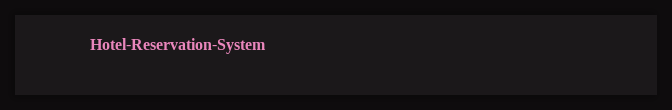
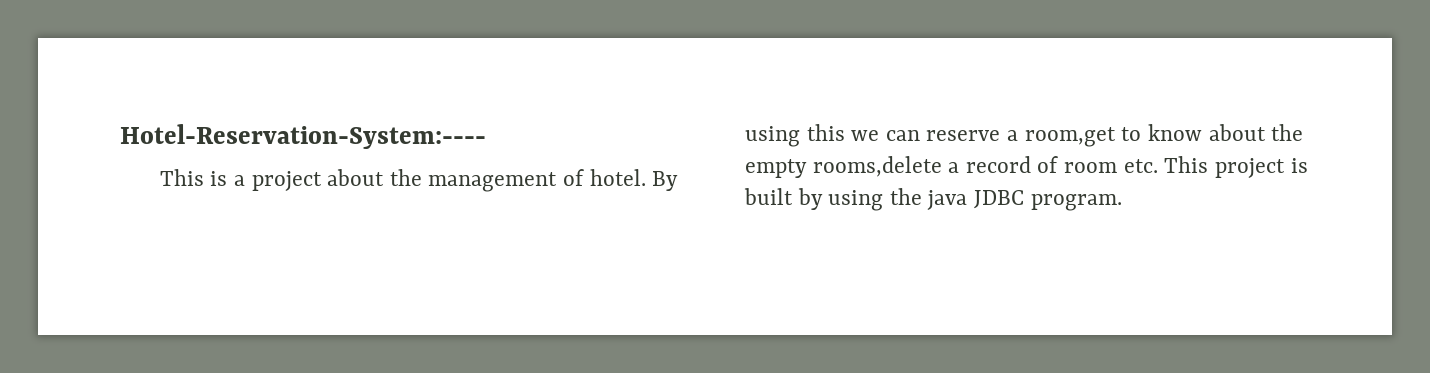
- Hotel-Reservation-System
+ Hotel-Reservation-System:----
+ This is a project about the management of hotel. By using this we can reserve a room,get to know about the empty rooms,delete a record of room etc. This project is built by using the java JDBC program.

